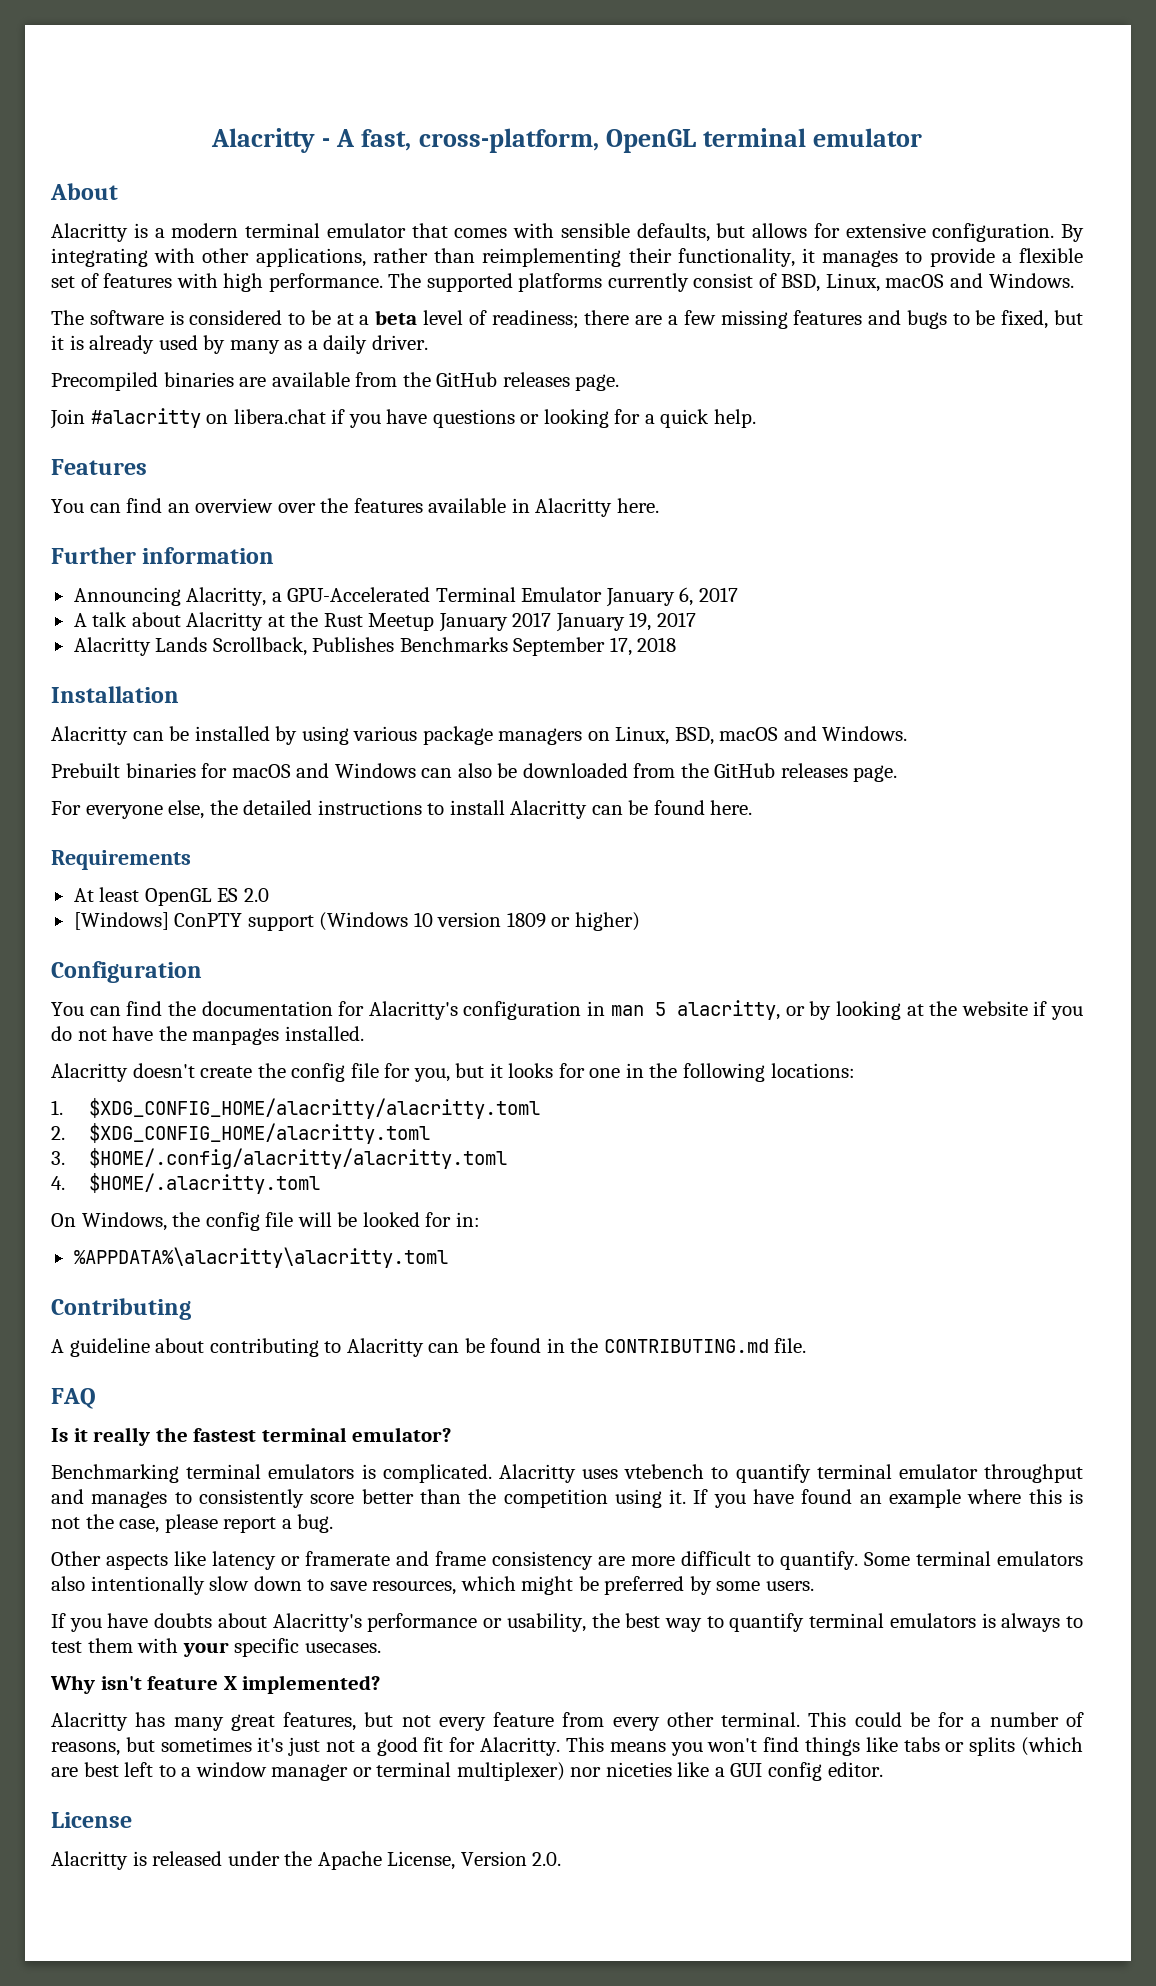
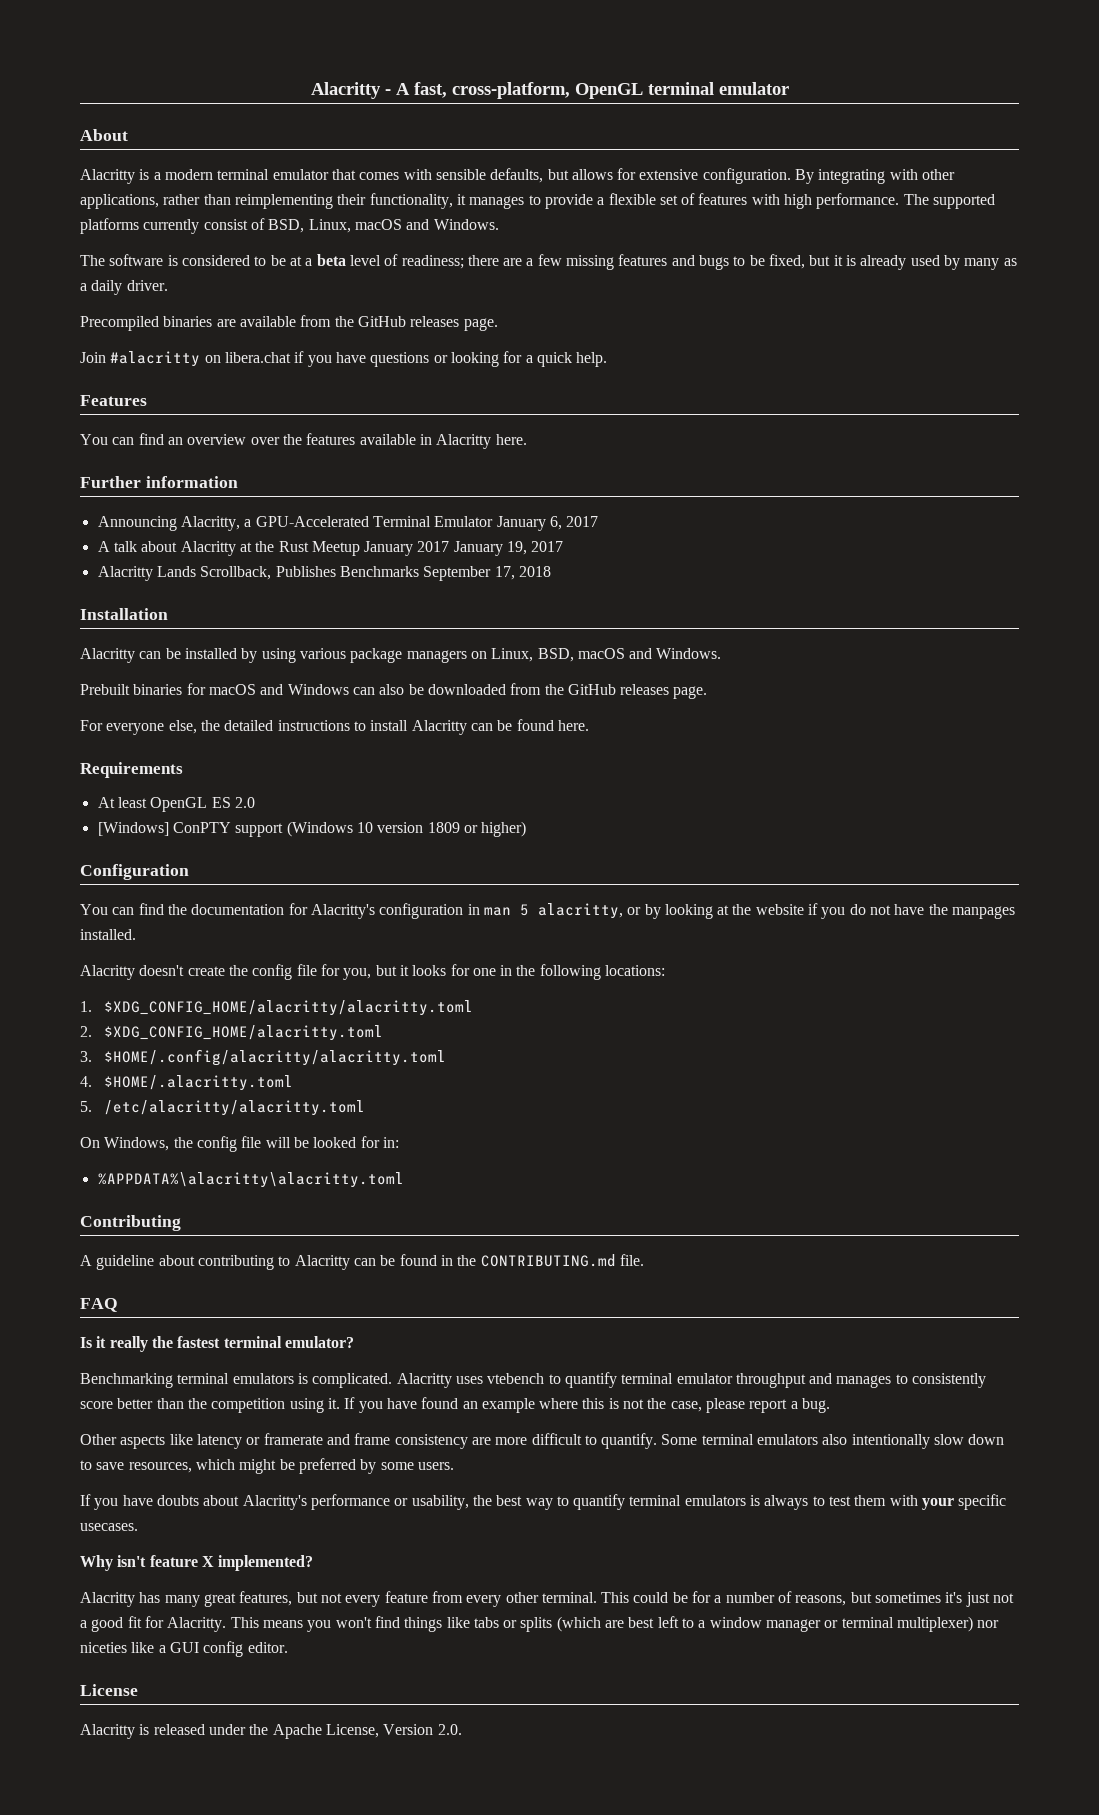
+ 5. /etc/alacritty/alacritty.toml

